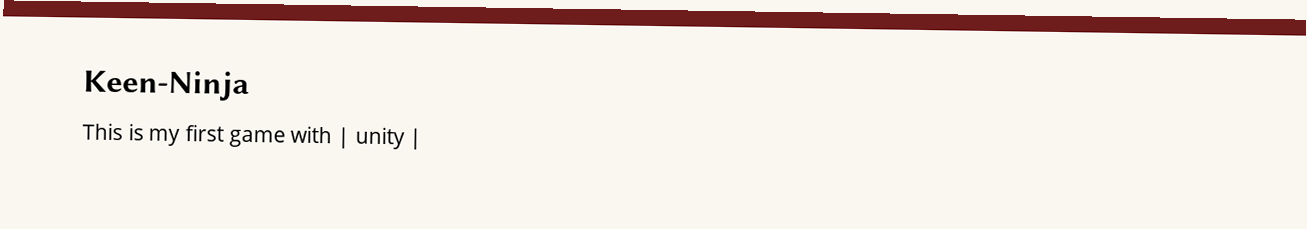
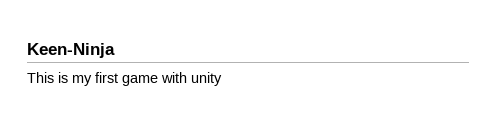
- This is my first game with | unity |
+ This is my first game with unity

